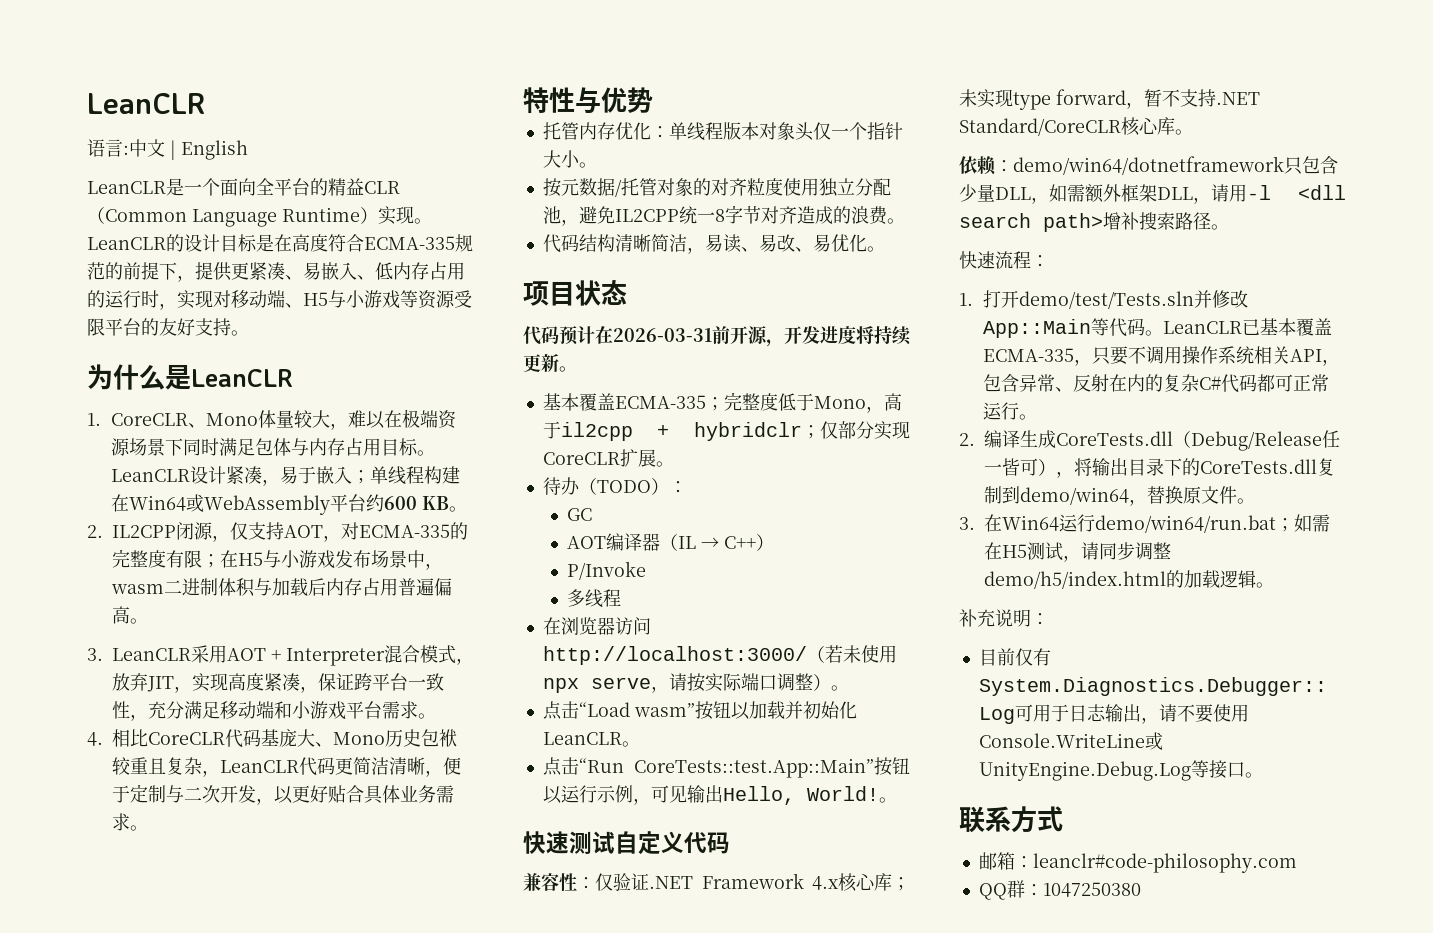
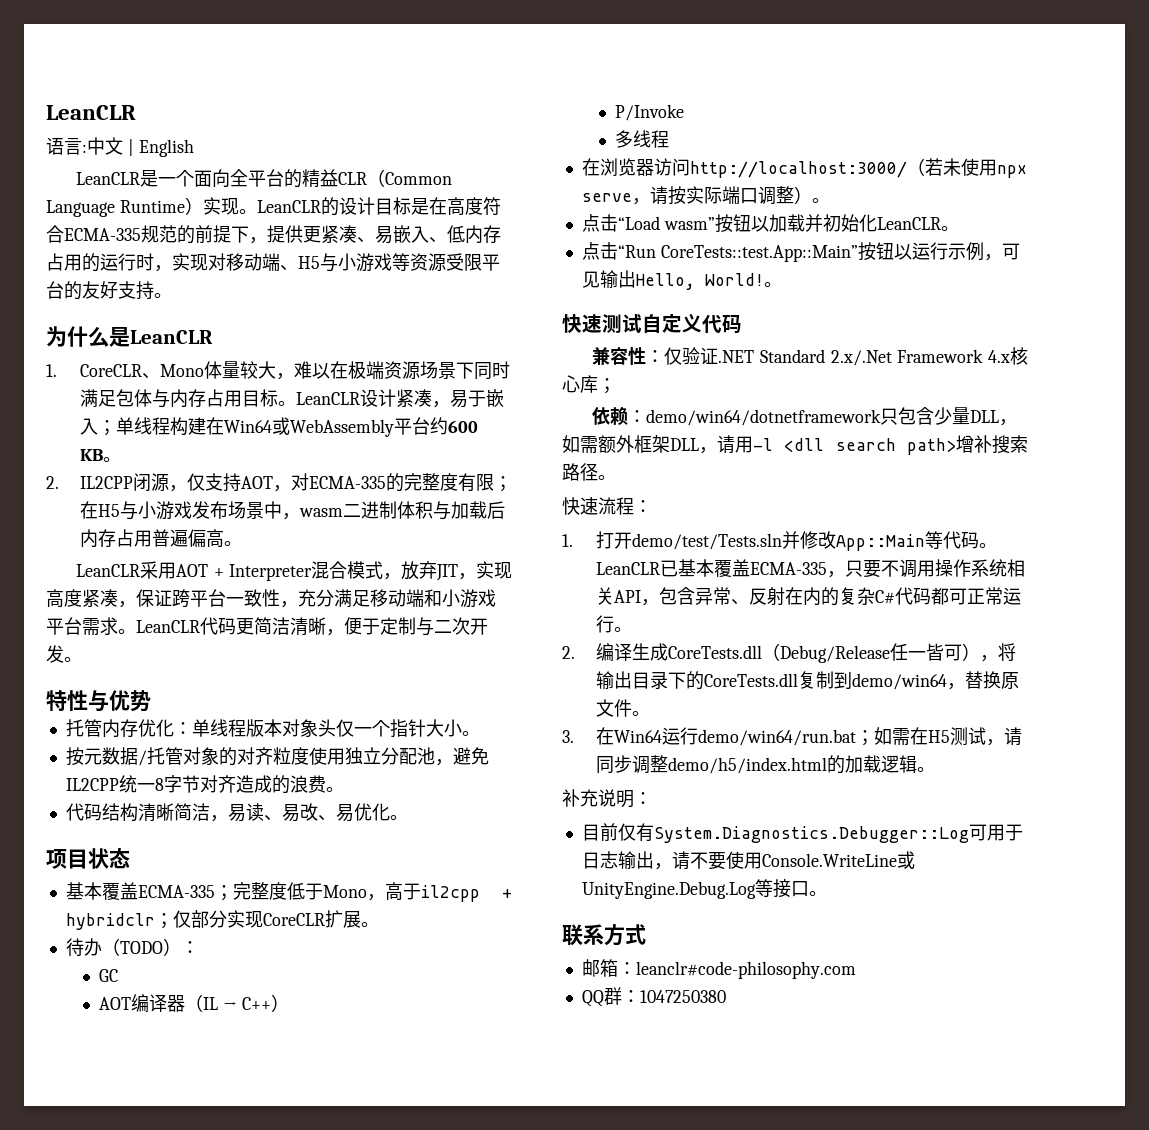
- 3. LeanCLR采用AOT + Interpreter混合模式，放弃JIT，实现高度紧凑，保证跨平台一致性，充分满足移动端和小游戏平台需求。
- 4.相比CoreCLR代码基庞大、Mono历史包袱较重且复杂，LeanCLR代码更简洁清晰，便于定制与二次开发，以更好贴合具体业务需求。
+ LeanCLR采用AOT + Interpreter混合模式，放弃JIT，实现高度紧凑，保证跨平台一致性，充分满足移动端和小游戏平台需求。LeanCLR代码更简洁清晰，便于定制与二次开发。
- 代码预计在2026-03-31前开源，开发进度将持续更新。
- 兼容性：仅验证.NET Framework 4.x核心库；未实现type forward，暂不支持.NET Standard/CoreCLR核心库。
+ 兼容性：仅验证.NET Standard 2.x/.Net Framework 4.x核心库；

